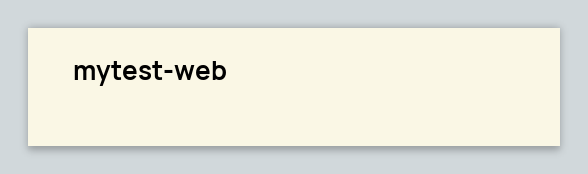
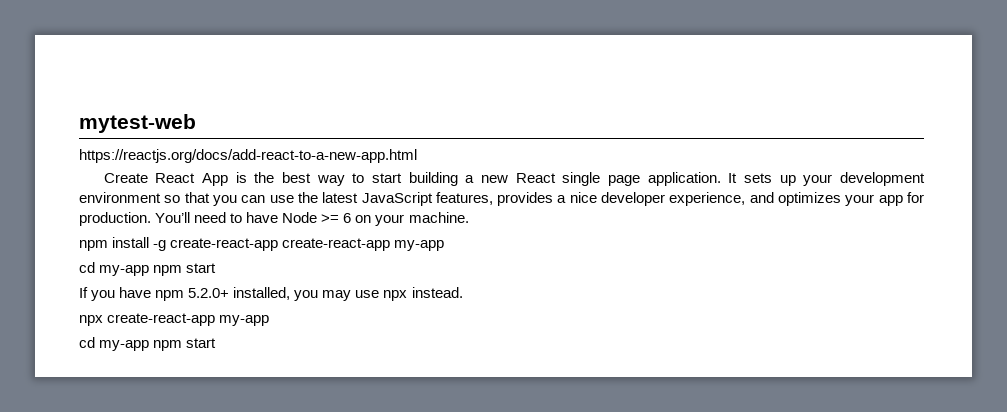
+ https://reactjs.org/docs/add-react-to-a-new-app.html
+ Create React App is the best way to start building a new React single page application. It sets up your development environment so that you can use the latest JavaScript features, provides a nice developer experience, and optimizes your app for production. You’ll need to have Node >= 6 on your machine.
+ npm install -g create-react-app create-react-app my-app
+ cd my-app npm start
+ If you have npm 5.2.0+ installed, you may use npx instead.
+ npx create-react-app my-app
+ cd my-app npm start

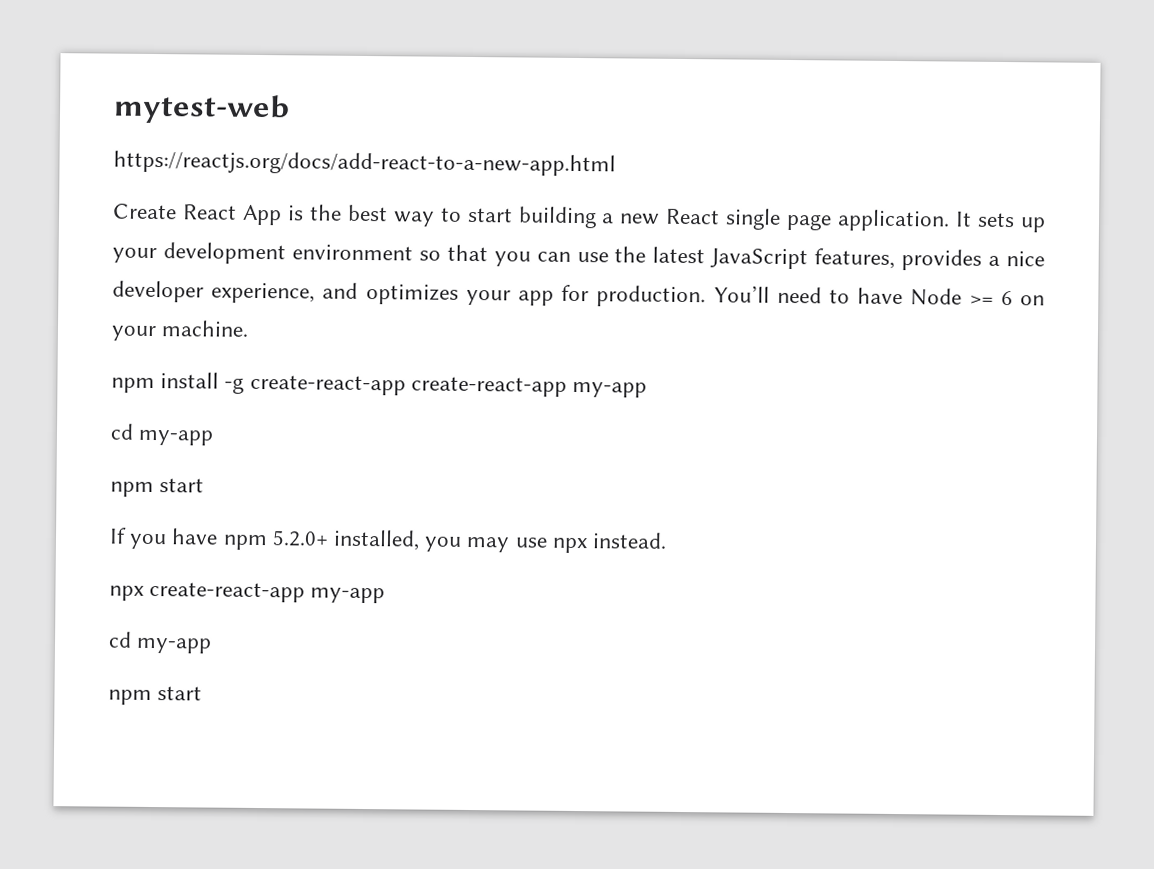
  npm install -g create-react-app create-react-app my-app
- cd my-app npm start
+ cd my-app
+ npm start
  npx create-react-app my-app
- cd my-app npm start
+ cd my-app
+ npm start

